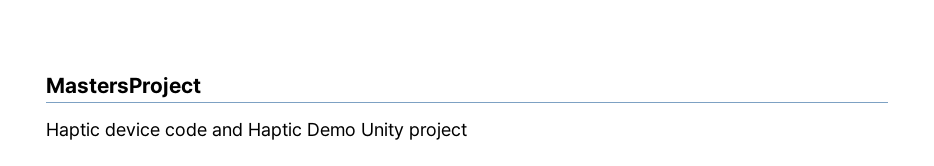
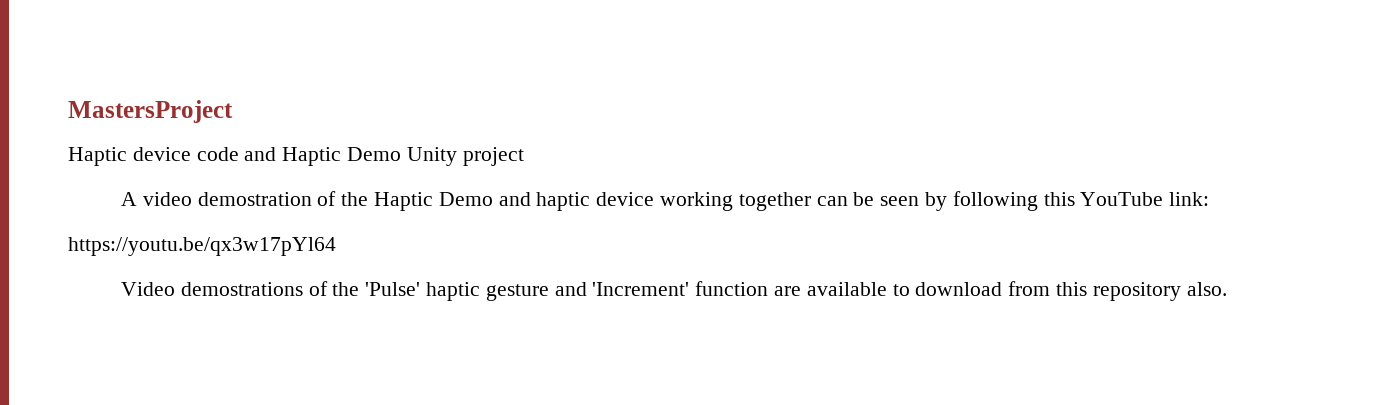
+ A video demostration of the Haptic Demo and haptic device working together can be seen by following this YouTube link:
+ https://youtu.be/qx3w17pYl64
+ Video demostrations of the 'Pulse' haptic gesture and 'Increment' function are available to download from this repository also.

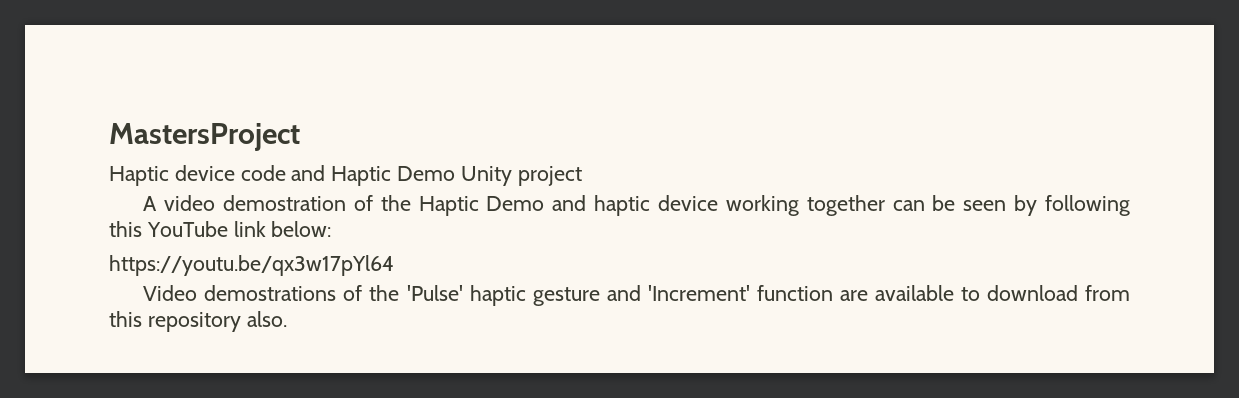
- A video demostration of the Haptic Demo and haptic device working together can be seen by following this YouTube link:
+ A video demostration of the Haptic Demo and haptic device working together can be seen by following this YouTube link below:

